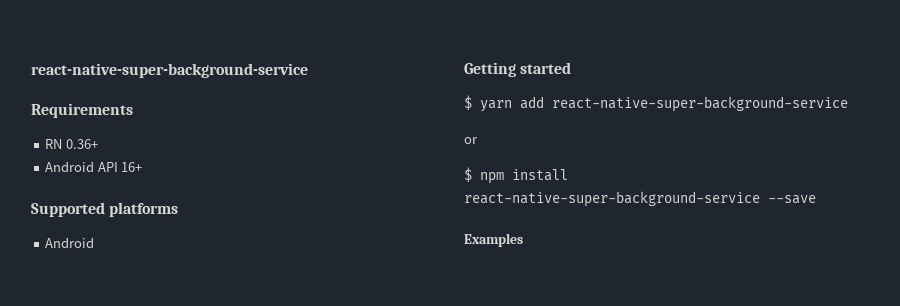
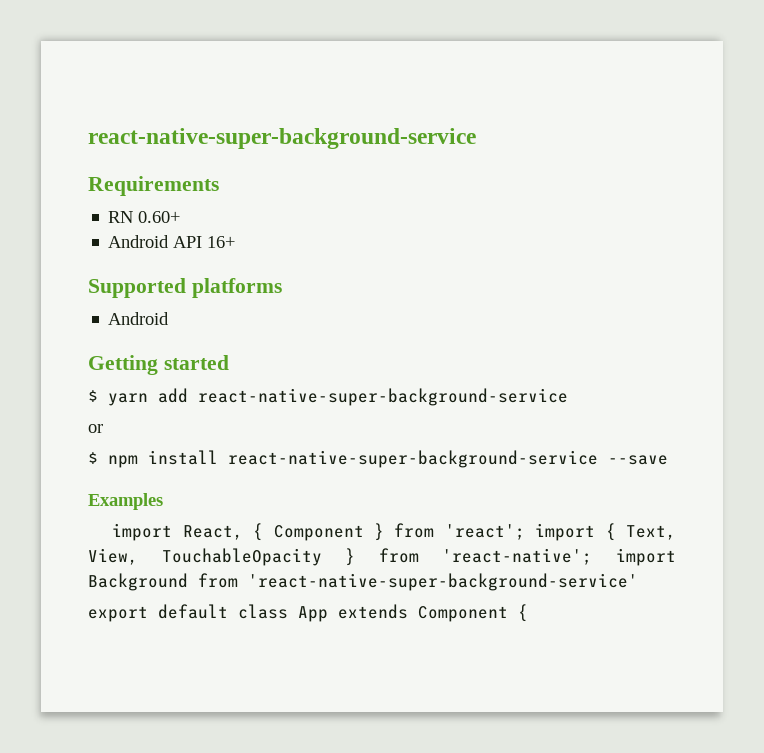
- RN 0.36+
+ RN 0.60+
+ import React, { Component } from 'react'; import { Text, View, TouchableOpacity } from 'react-native'; import Background from 'react-native-super-background-service'
+ export default class App extends Component {

